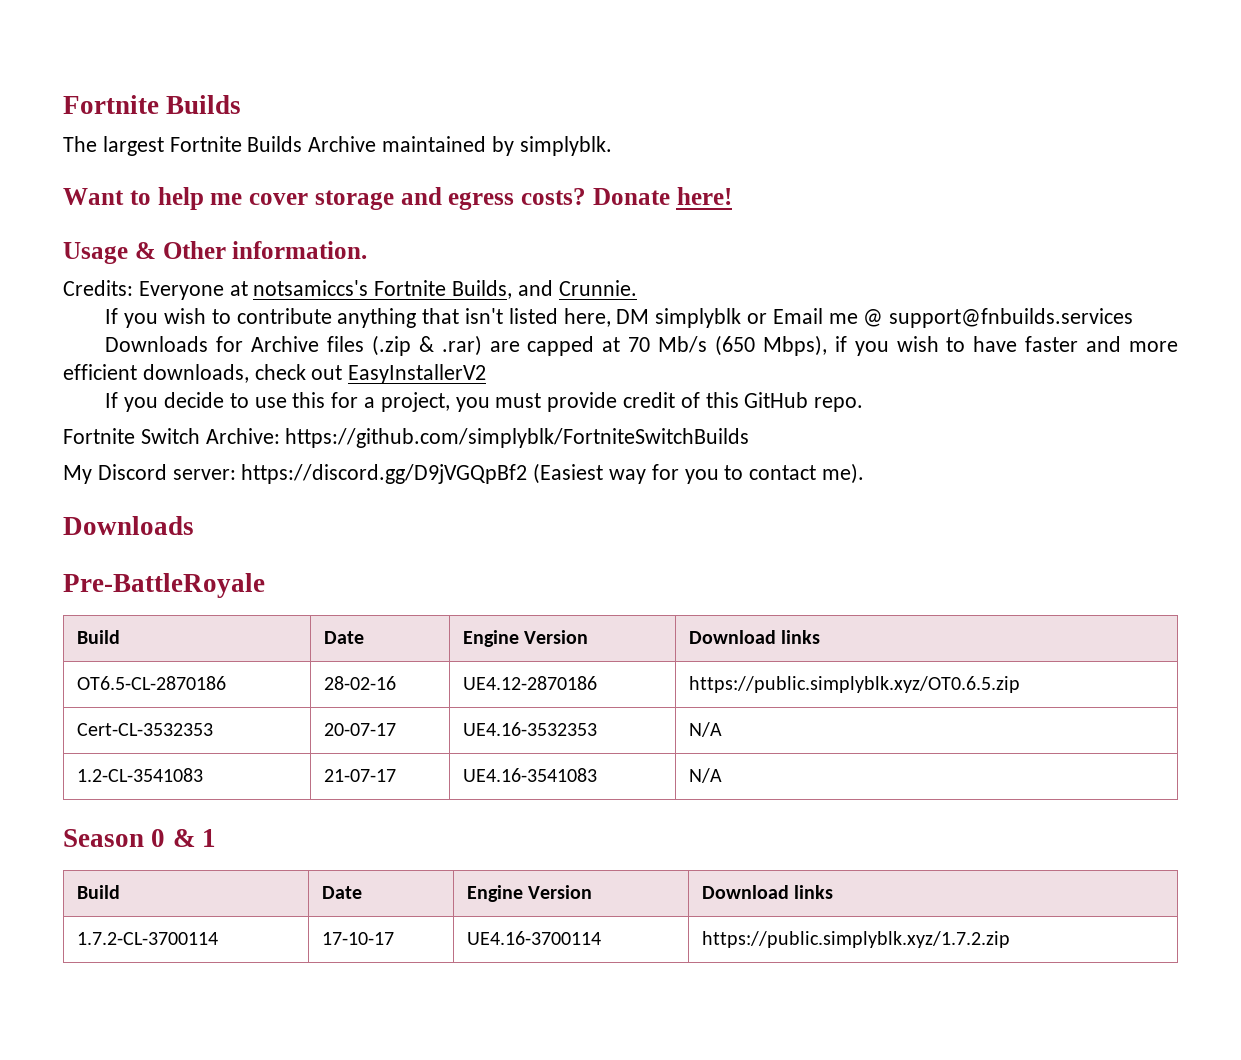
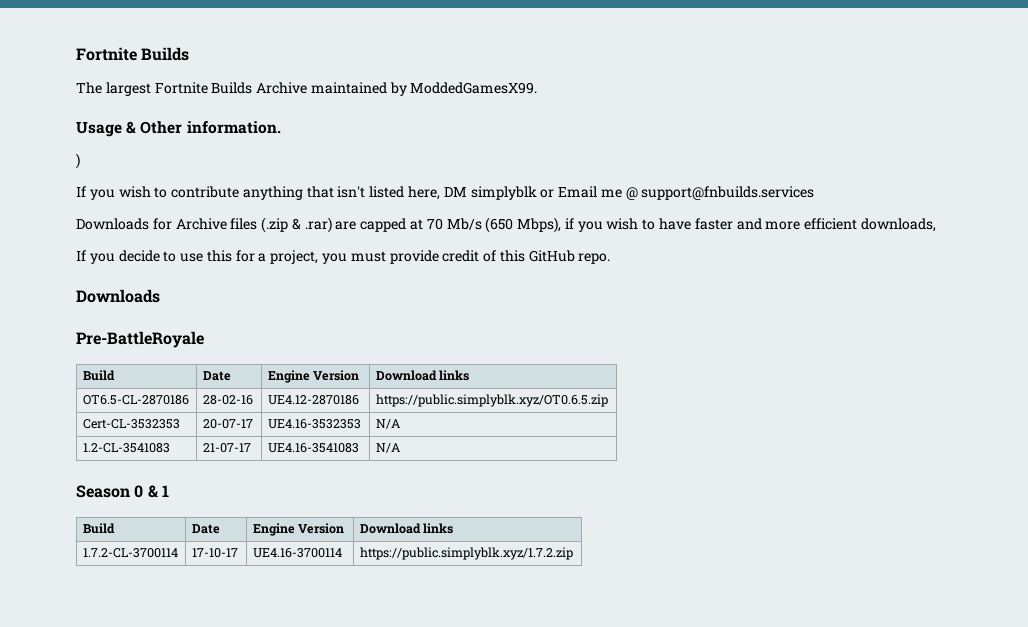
- The largest Fortnite Builds Archive maintained by simplyblk.
- Want to help me cover storage and egress costs? Donate here!
+ The largest Fortnite Builds Archive maintained by ModdedGamesX99.
  Usage & Other information.
- Credits: Everyone at notsamiccs's Fortnite Builds, and Crunnie.
+ )
- Downloads for Archive files (.zip & .rar) are capped at 70 Mb/s (650 Mbps), if you wish to have faster and more efficient downloads, check out EasyInstallerV2
+ Downloads for Archive files (.zip & .rar) are capped at 70 Mb/s (650 Mbps), if you wish to have faster and more efficient downloads,
- Fortnite Switch Archive: https://github.com/simplyblk/FortniteSwitchBuilds
- My Discord server: https://discord.gg/D9jVGQpBf2 (Easiest way for you to contact me).

